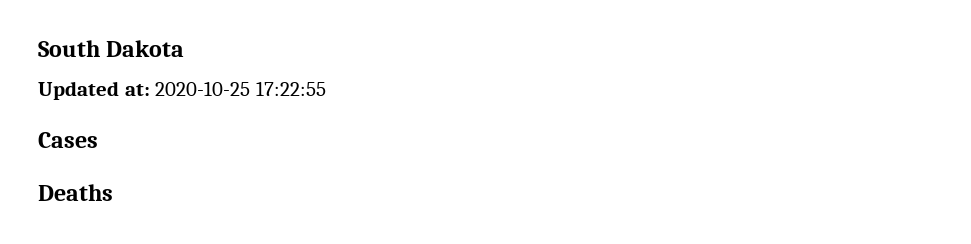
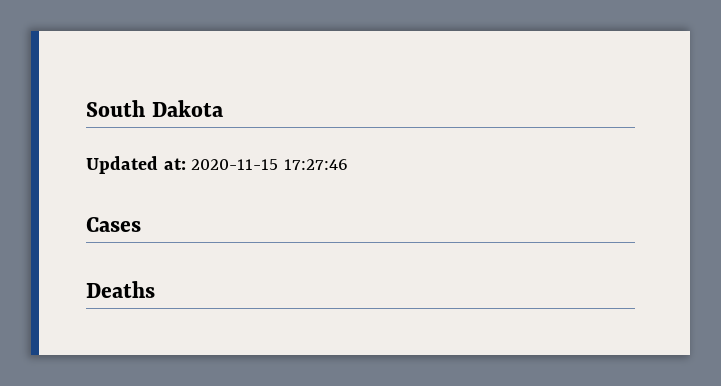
- Updated at: 2020-10-25 17:22:55
+ Updated at: 2020-11-15 17:27:46

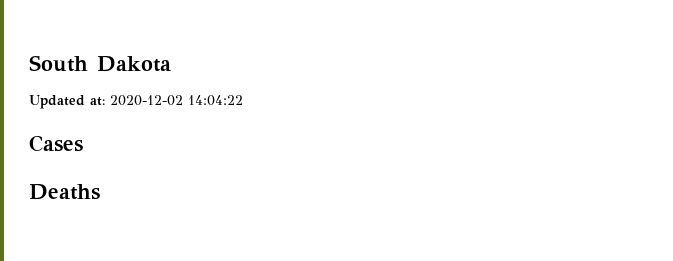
- Updated at: 2020-11-15 17:27:46
+ Updated at: 2020-12-02 14:04:22

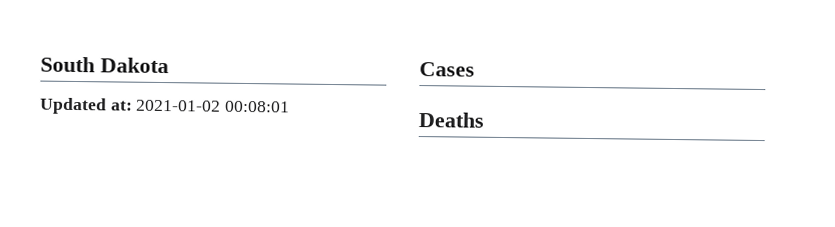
- Updated at: 2020-12-02 14:04:22
+ Updated at: 2021-01-02 00:08:01

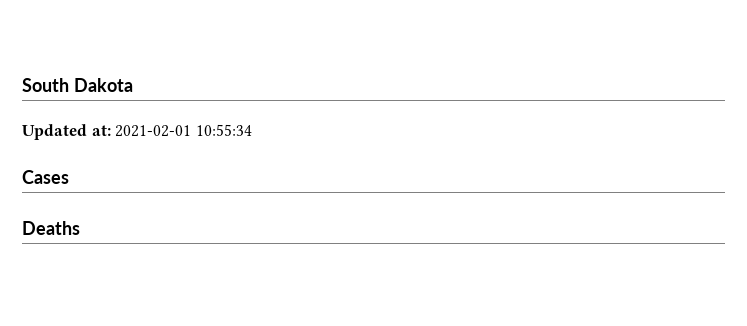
- Updated at: 2021-01-02 00:08:01
+ Updated at: 2021-02-01 10:55:34

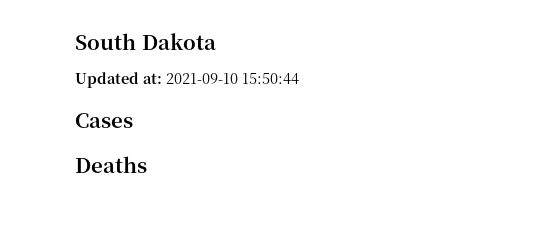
- Updated at: 2021-02-01 10:55:34
+ Updated at: 2021-09-10 15:50:44

